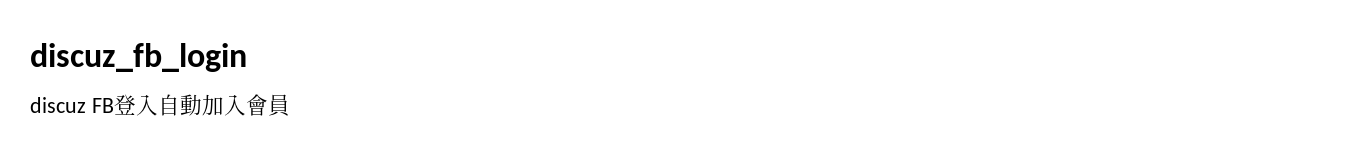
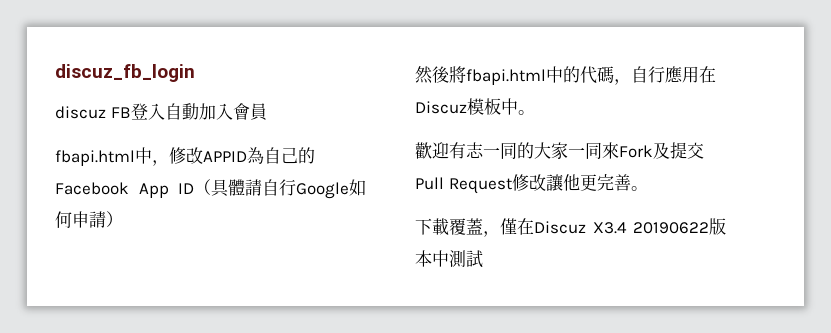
+ fbapi.html中，修改APPID為自己的Facebook App ID（具體請自行Google如何申請）
+ 然後將fbapi.html中的代碼，自行應用在Discuz模板中。
+ 歡迎有志一同的大家一同來Fork及提交Pull Request修改讓他更完善。
+ 下載覆蓋，僅在Discuz X3.4 20190622版本中測試

